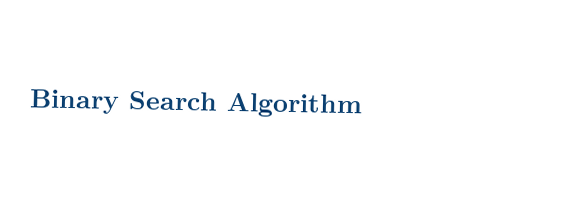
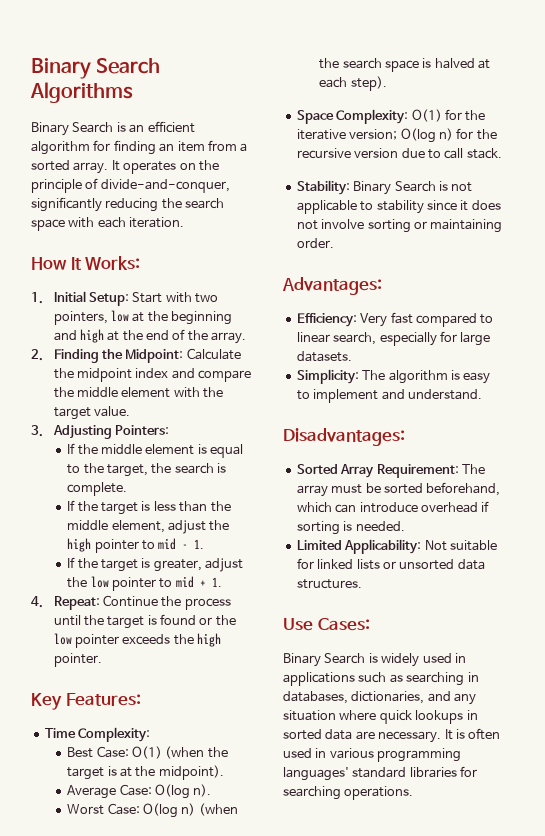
- Binary Search Algorithm
+ Binary Search Algorithms
+ Binary Search is an efficient algorithm for finding an item from a sorted array. It operates on the principle of divide-and-conquer, significantly reducing the search space with each iteration.
+ How It Works:
+ 1. Initial Setup: Start with two pointers, low at the beginning and high at the end of the array.
+ 2. Finding the Midpoint: Calculate the midpoint index and compare the middle element with the target value.
+ 3. Adjusting Pointers:
+ If the middle element is equal to the target, the search is complete.
+ If the target is less than the middle element, adjust the high pointer to mid - 1.
+ If the target is greater, adjust the low pointer to mid + 1.
+ 4. Repeat: Continue the process until the target is found or the low pointer exceeds the high pointer.
+ Key Features:
+ Time Complexity:
+ Best Case: O(1) (when the target is at the midpoint).
+ Average Case: O(log n).
+ Worst Case: O(log n) (when the search space is halved at each step).
+ Space Complexity: O(1) for the iterative version; O(log n) for the recursive version due to call stack.
+ Stability: Binary Search is not applicable to stability since it does not involve sorting or maintaining order.
+ Advantages:
+ Efficiency: Very fast compared to linear search, especially for large datasets.
+ Simplicity: The algorithm is easy to implement and understand.
+ Disadvantages:
+ Sorted Array Requirement: The array must be sorted beforehand, which can introduce overhead if sorting is needed.
+ Limited Applicability: Not suitable for linked lists or unsorted data structures.
+ Use Cases:
+ Binary Search is widely used in applications such as searching in databases, dictionaries, and any situation where quick lookups in sorted data are necessary. It is often used in various programming languages' standard libraries for searching operations.

